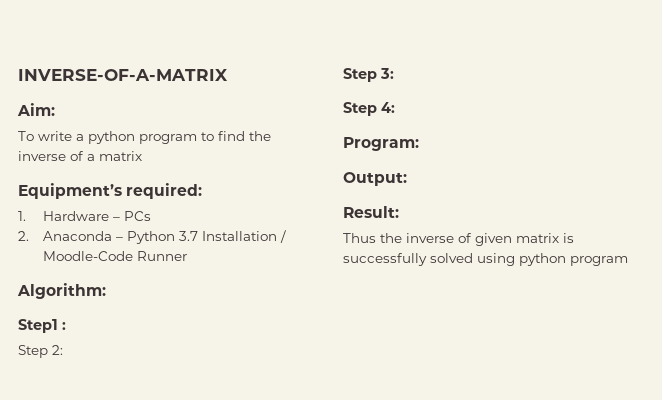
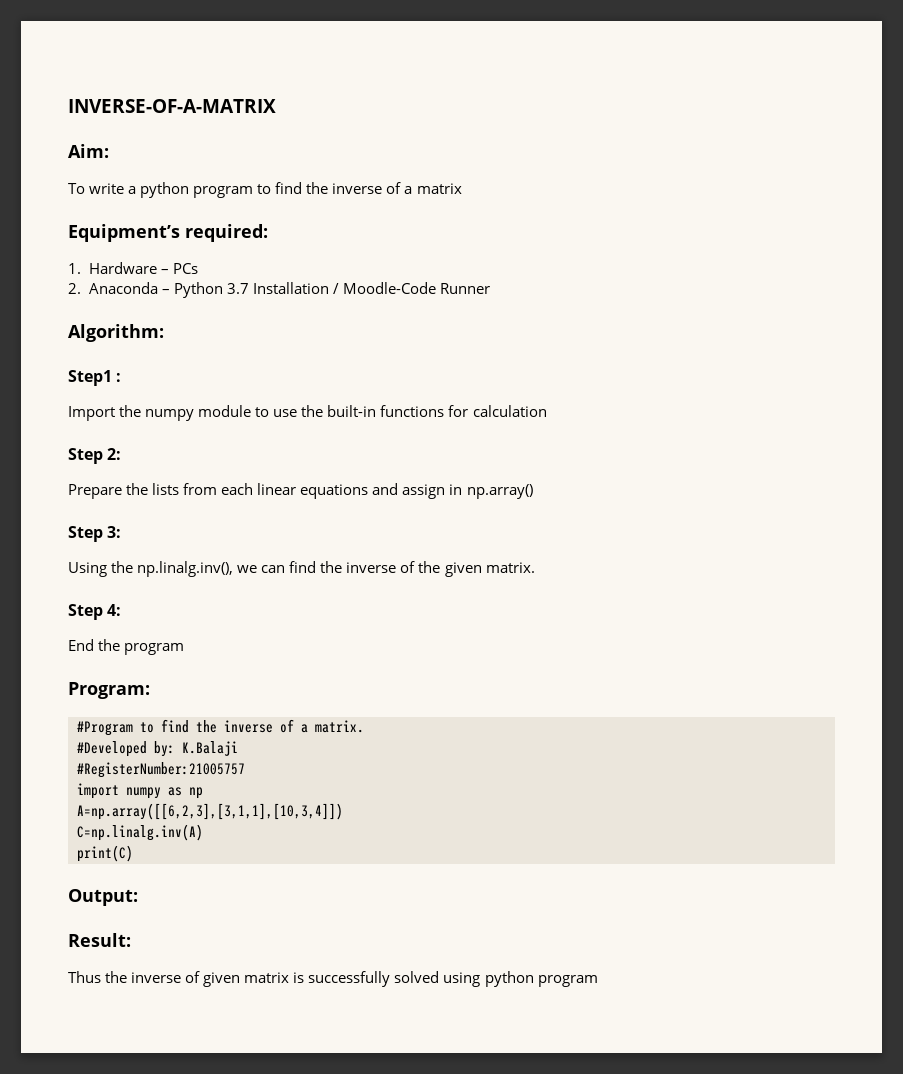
+ Import the numpy module to use the built-in functions for calculation
  Step 2:
+ Prepare the lists from each linear equations and assign in np.array()
  Step 3:
+ Using the np.linalg.inv(), we can find the inverse of the given matrix.
  Step 4:
+ End the program
  Program:
+ #Program to find the inverse of a matrix.
+ #Developed by: K.Balaji
+ #RegisterNumber:21005757
+ import numpy as np
+ A=np.array([[6,2,3],[3,1,1],[10,3,4]])
+ C=np.linalg.inv(A)
+ print(C)

